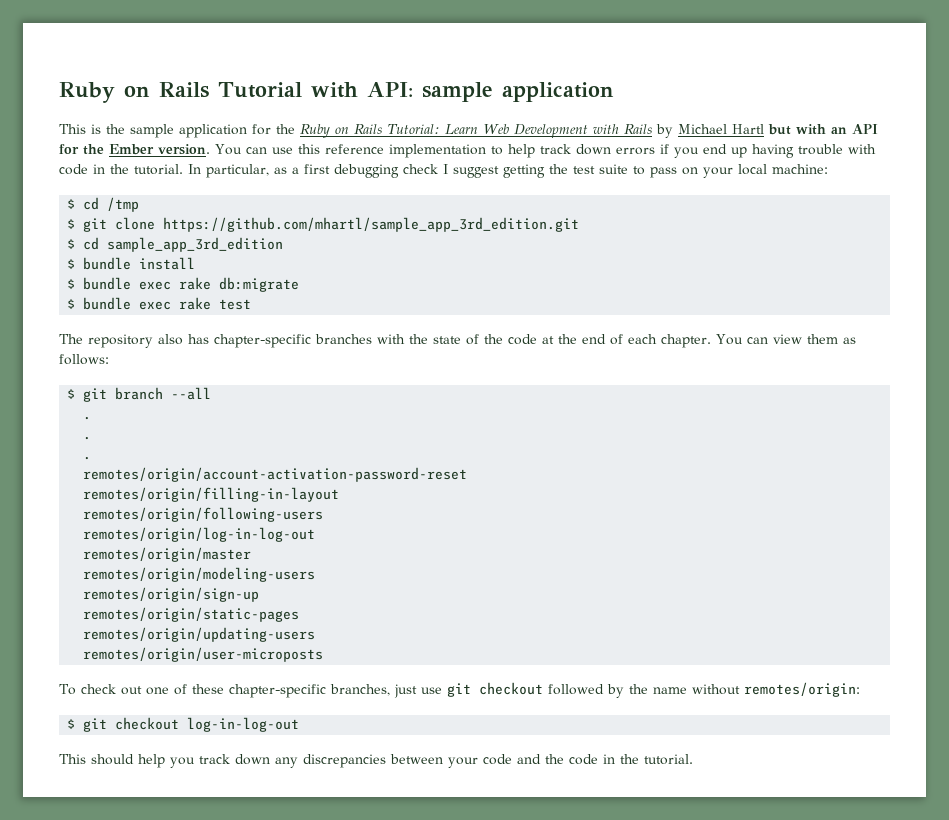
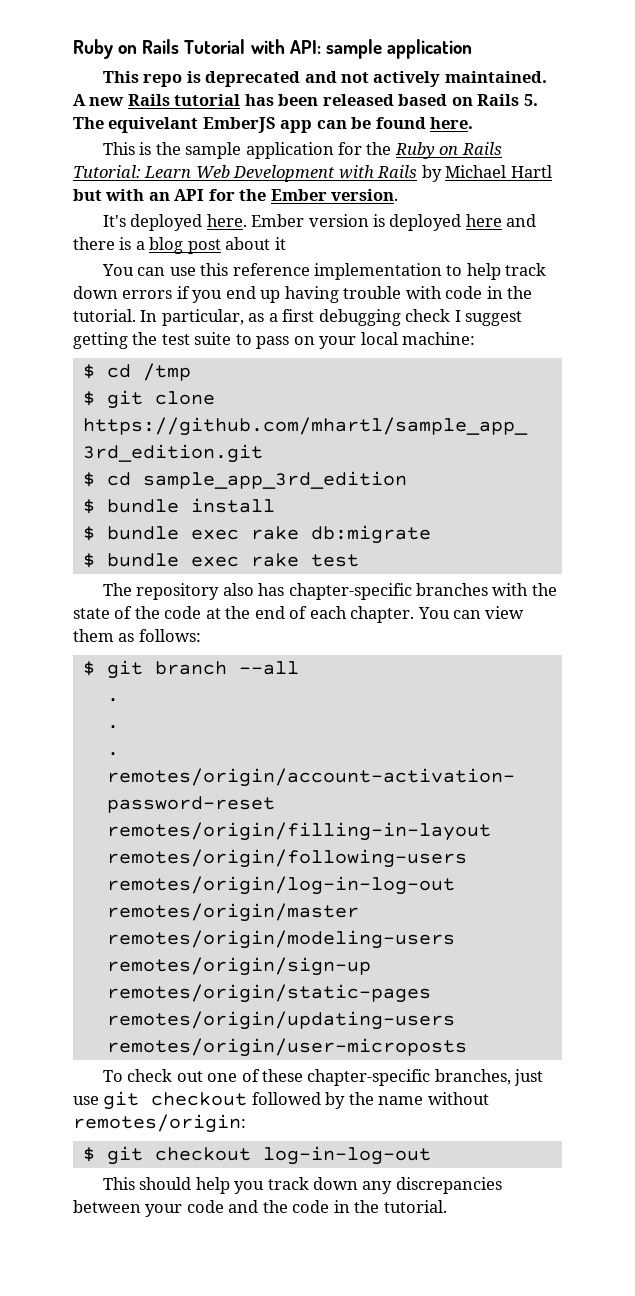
+ This repo is deprecated and not actively maintained. A new Rails tutorial has been released based on Rails 5. The equivelant EmberJS app can be found here.
- This is the sample application for the Ruby on Rails Tutorial: Learn Web Development with Rails by Michael Hartl but with an API for the Ember version. You can use this reference implementation to help track down errors if you end up having trouble with code in the tutorial.
+ This is the sample application for the Ruby on Rails Tutorial: Learn Web Development with Rails by Michael Hartl but with an API for the Ember version.
+ It's deployed here. Ember version is deployed here and there is a blog post about it
+ You can use this reference implementation to help track down errors if you end up having trouble with code in the tutorial.

